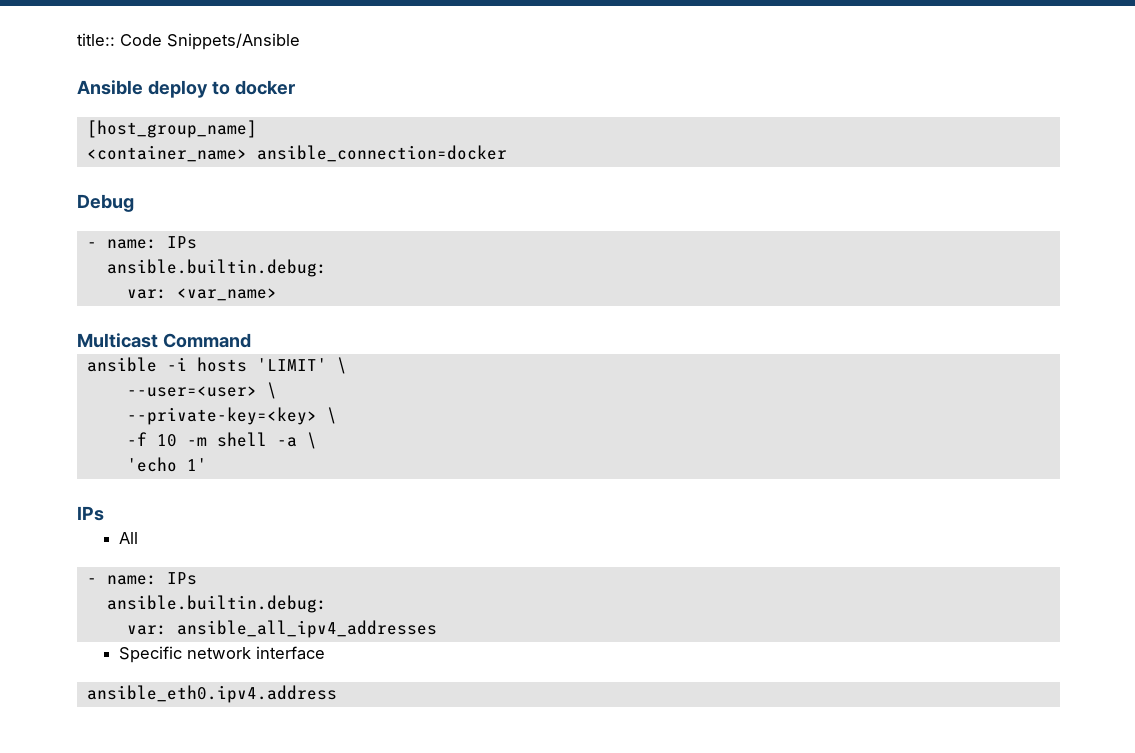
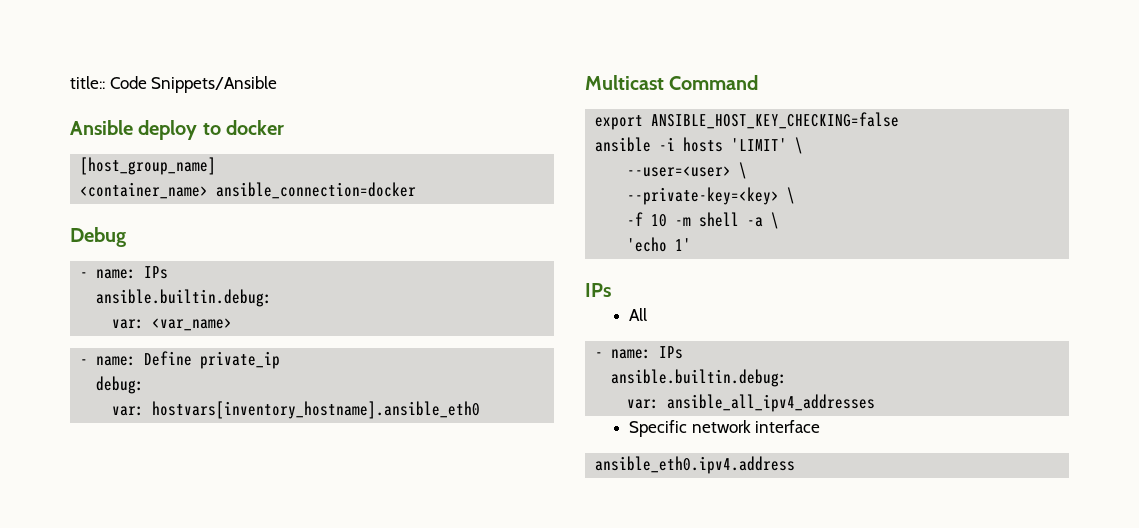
+ - name: Define private_ip
+ debug:
+ var: hostvars[inventory_hostname].ansible_eth0
+ export ANSIBLE_HOST_KEY_CHECKING=false

